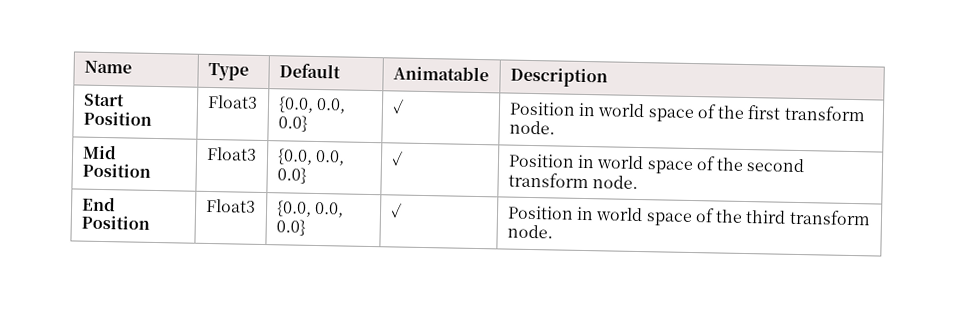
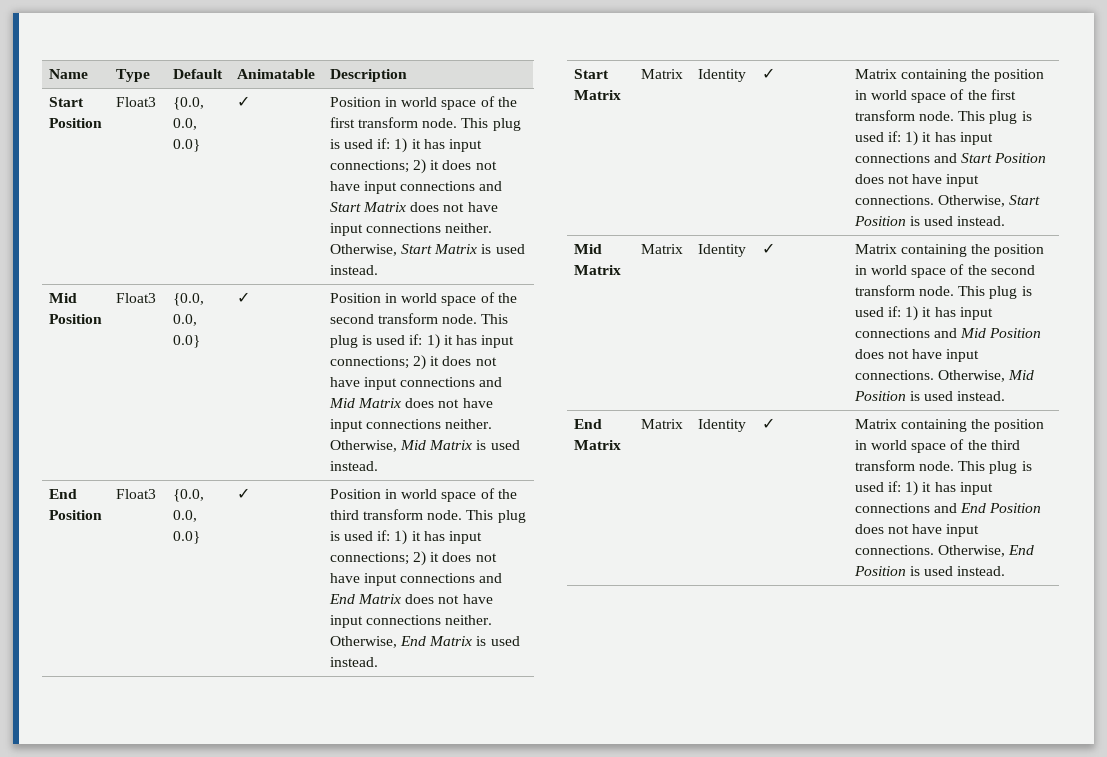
+ This plug is used if: 1) it has input connections; 2) it does not have input connections and Start Matrix does not have input connections neither. Otherwise, Start Matrix is used instead.
+ This plug is used if: 1) it has input connections; 2) it does not have input connections and Mid Matrix does not have input connections neither. Otherwise, Mid Matrix is used instead.
+ This plug is used if: 1) it has input connections; 2) it does not have input connections and End Matrix does not have input connections neither. Otherwise, End Matrix is used instead.
+ Start Matrix | Matrix | Identity | ✓ | Matrix containing the position in world space of the first transform node. This plug is used if: 1) it has input connections and Start Position does not have input connections. Otherwise, Start Position is used instead.
+ Mid Matrix | Matrix | Identity | ✓ | Matrix containing the position in world space of the second transform node. This plug is used if: 1) it has input connections and Mid Position does not have input connections. Otherwise, Mid Position is used instead.
+ End Matrix | Matrix | Identity | ✓ | Matrix containing the position in world space of the third transform node. This plug is used if: 1) it has input connections and End Position does not have input connections. Otherwise, End Position is used instead.

